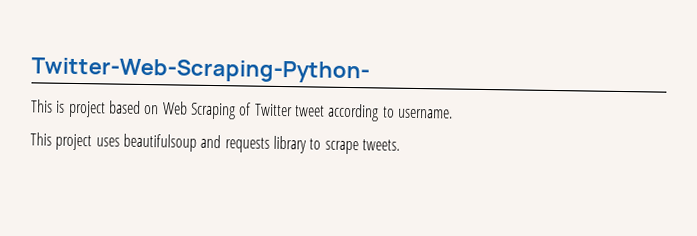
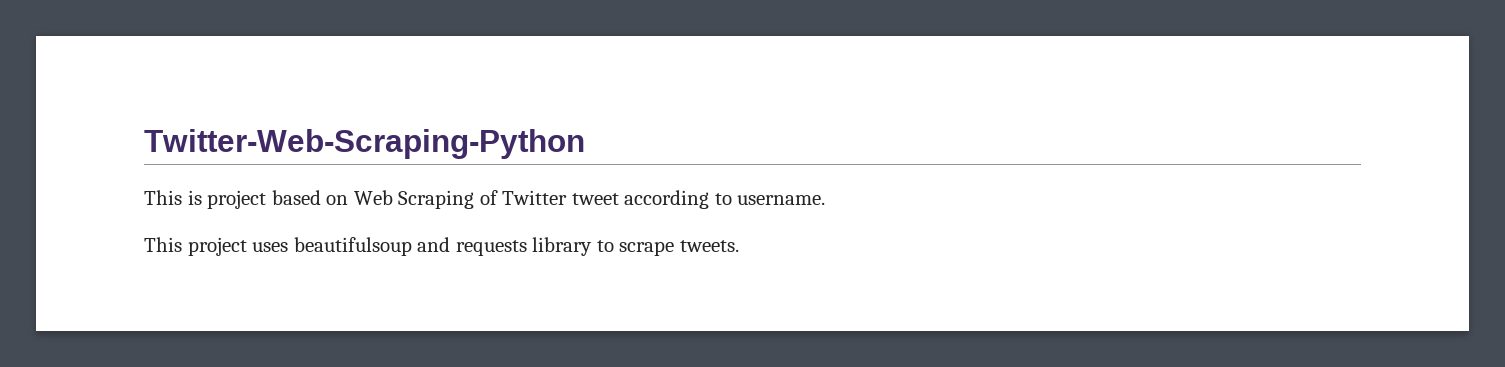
- Twitter-Web-Scraping-Python-
+ Twitter-Web-Scraping-Python

